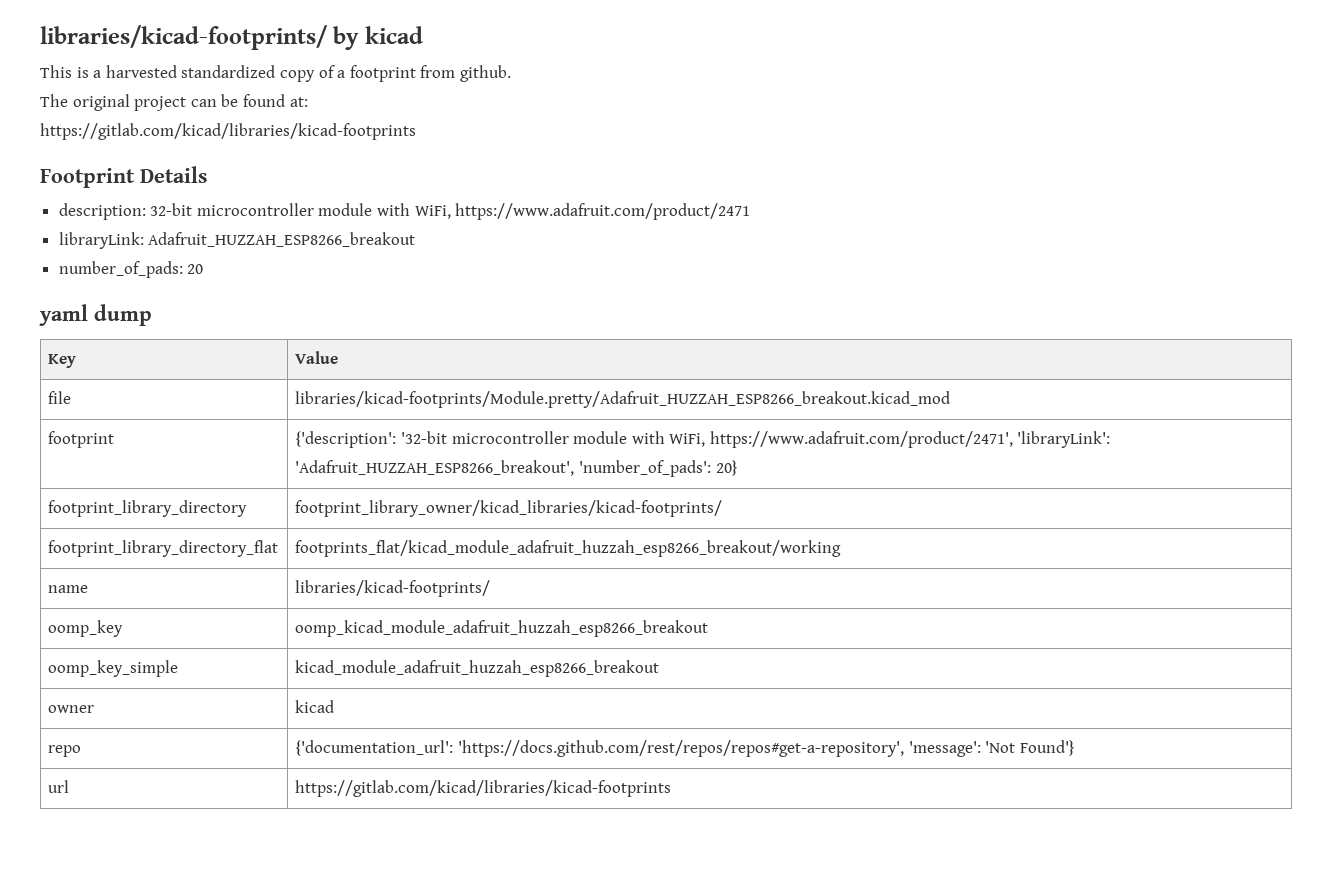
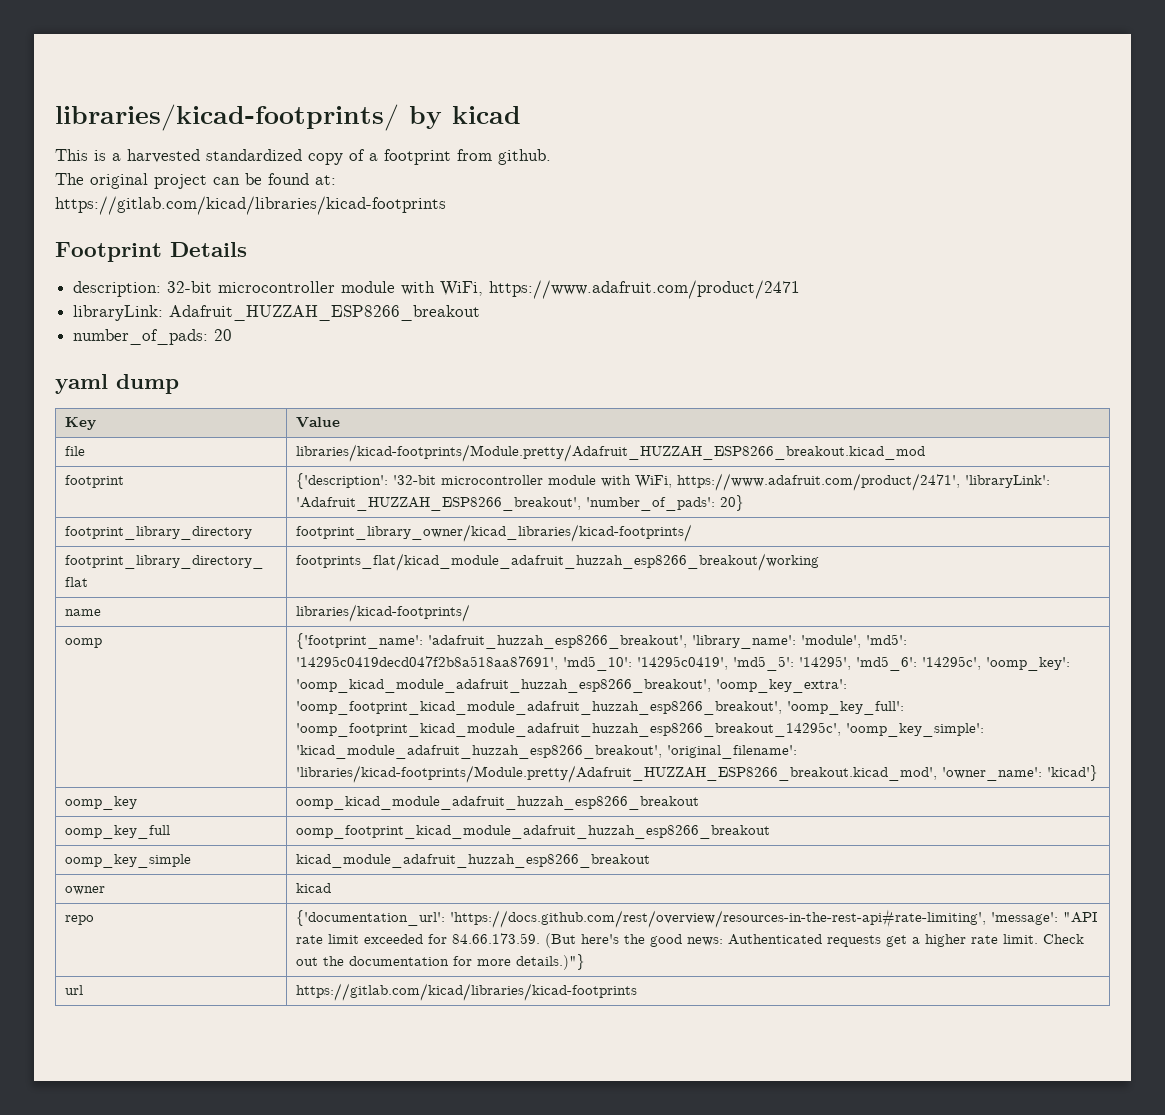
+ oomp | {'footprint_name': 'adafruit_huzzah_esp8266_breakout', 'library_name': 'module', 'md5': '14295c0419decd047f2b8a518aa87691', 'md5_10': '14295c0419', 'md5_5': '14295', 'md5_6': '14295c', 'oomp_key': 'oomp_kicad_module_adafruit_huzzah_esp8266_breakout', 'oomp_key_extra': 'oomp_footprint_kicad_module_adafruit_huzzah_esp8266_breakout', 'oomp_key_full': 'oomp_footprint_kicad_module_adafruit_huzzah_esp8266_breakout_14295c', 'oomp_key_simple': 'kicad_module_adafruit_huzzah_esp8266_breakout', 'original_filename': 'libraries/kicad-footprints/Module.pretty/Adafruit_HUZZAH_ESP8266_breakout.kicad_mod', 'owner_name': 'kicad'}
+ oomp_key_full | oomp_footprint_kicad_module_adafruit_huzzah_esp8266_breakout
- repo | {'documentation_url': 'https://docs.github.com/rest/repos/repos#get-a-repository', 'message': 'Not Found'}
+ repo | {'documentation_url': 'https://docs.github.com/rest/overview/resources-in-the-rest-api#rate-limiting', 'message': "API rate limit exceeded for 84.66.173.59. (But here's the good news: Authenticated requests get a higher rate limit. Check out the documentation for more details.)"}

